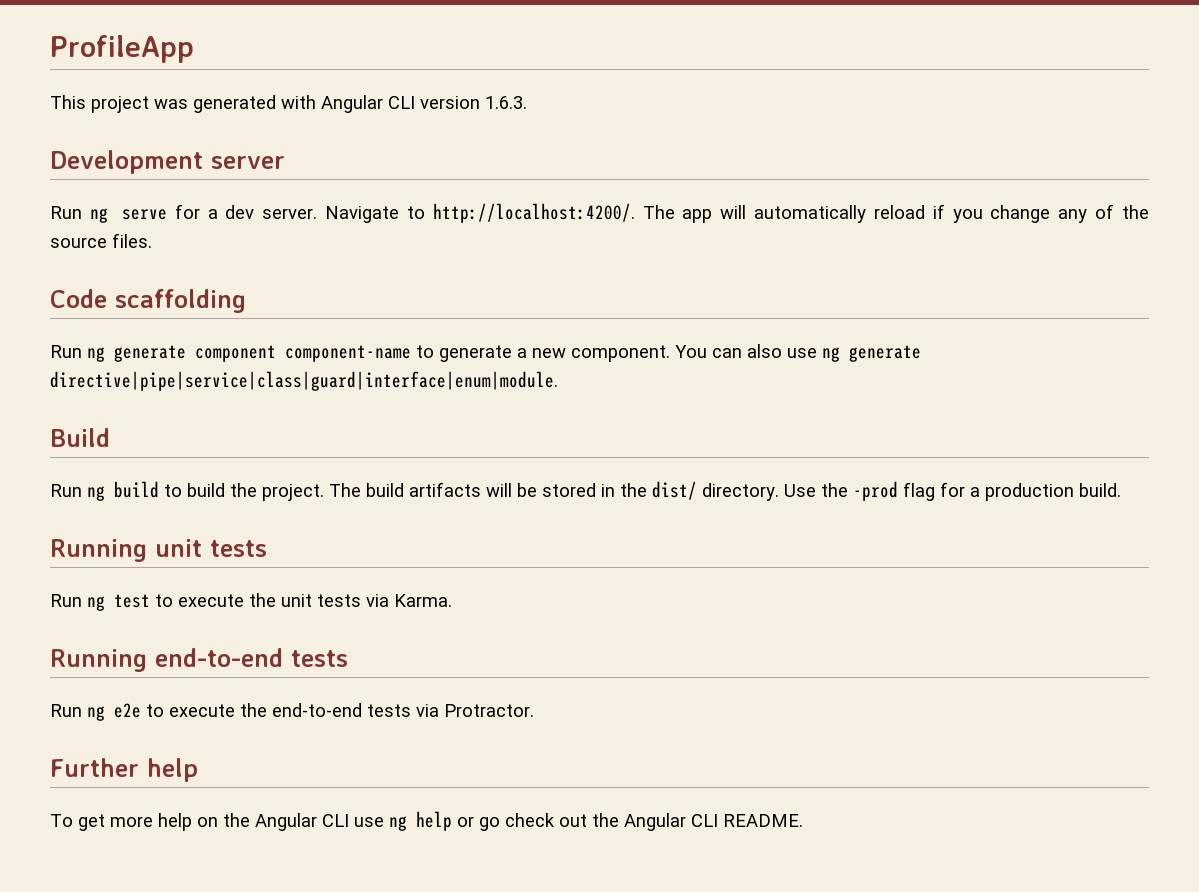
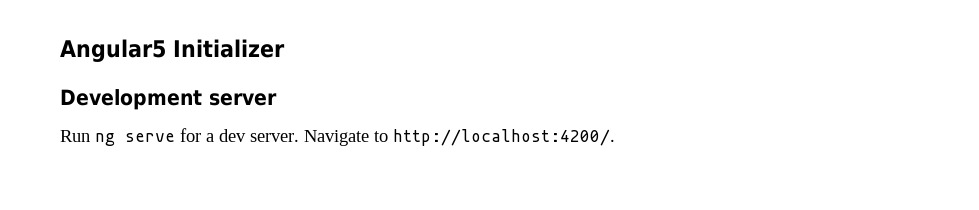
- ProfileApp
- This project was generated with Angular CLI version 1.6.3.
+ Angular5 Initializer
- The app will automatically reload if you change any of the source files.
- Code scaffolding
- Run ng generate component component-name to generate a new component. You can also use ng generate directive|pipe|service|class|guard|interface|enum|module.
- Build
- Run ng build to build the project. The build artifacts will be stored in the dist/ directory. Use the -prod flag for a production build.
- Running unit tests
- Run ng test to execute the unit tests via Karma.
- Running end-to-end tests
- Run ng e2e to execute the end-to-end tests via Protractor.
- Further help
- To get more help on the Angular CLI use ng help or go check out the Angular CLI README.

